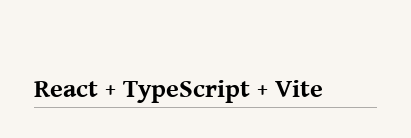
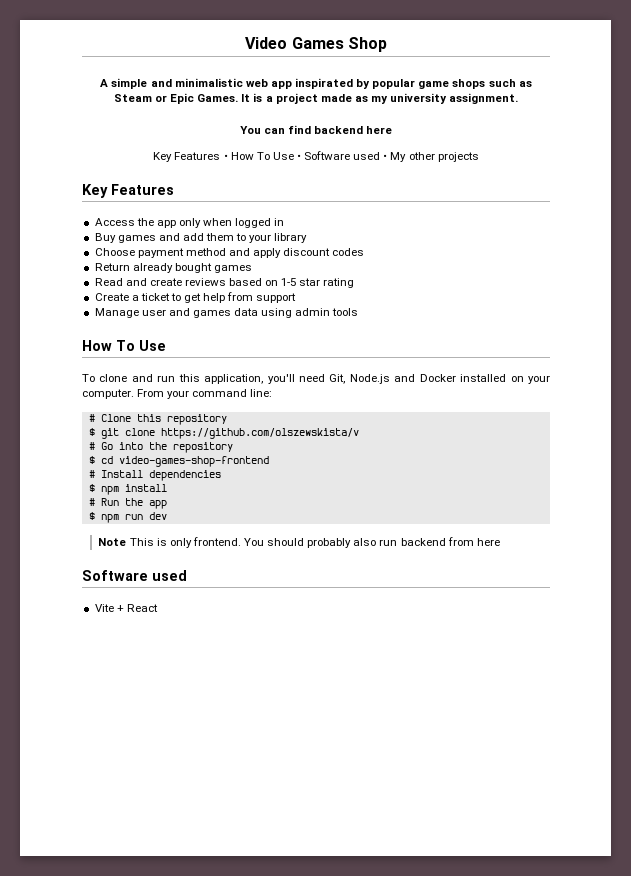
- React + TypeScript + Vite
+ Video Games Shop
+ A simple and minimalistic web app inspirated by popular game shops such as Steam or Epic Games. It is a project made as my university assignment.
+ You can find backend here
+ Key Features • How To Use • Software used • My other projects
+ Key Features
+ Access the app only when logged in
+ Buy games and add them to your library
+ Choose payment method and apply discount codes
+ Return already bought games
+ Read and create reviews based on 1-5 star rating
+ Create a ticket to get help from support
+ Manage user and games data using admin tools
+ How To Use
+ To clone and run this application, you'll need Git, Node.js and Docker installed on your computer. From your command line:
+ # Clone this repository
+ $ git clone https://github.com/olszewskista/v
+ # Go into the repository
+ $ cd video-games-shop-frontend
+ # Install dependencies
+ $ npm install
+ # Run the app
+ $ npm run dev
+ Note This is only frontend. You should probably also run backend from here
+ Software used
+ Vite + React

